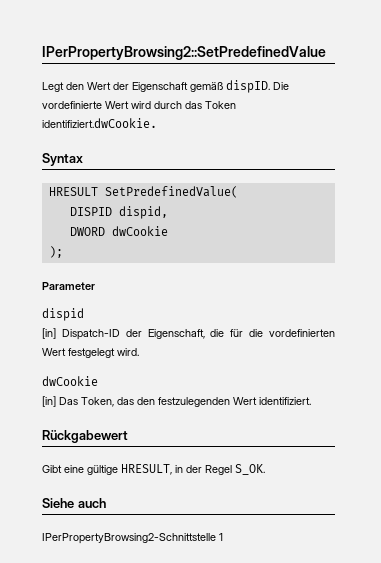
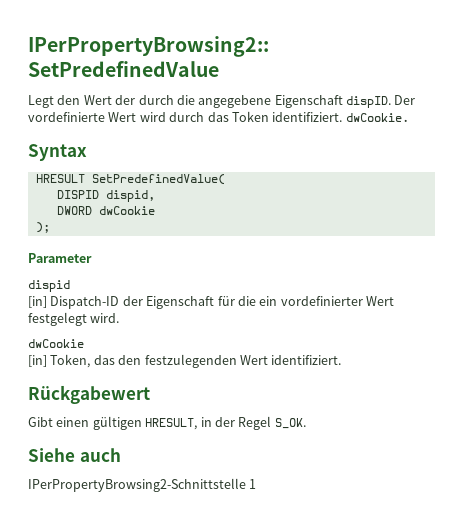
- Legt den Wert der Eigenschaft gemäß dispID. Die vordefinierte Wert wird durch das Token identifiziert.dwCookie.
+ Legt den Wert der durch die angegebene Eigenschaft dispID. Der vordefinierte Wert wird durch das Token identifiziert. dwCookie.
- [in] Dispatch-ID der Eigenschaft, die für die vordefinierten Wert festgelegt wird.
+ [in] Dispatch-ID der Eigenschaft für die ein vordefinierter Wert festgelegt wird.
- [in] Das Token, das den festzulegenden Wert identifiziert.
+ [in] Token, das den festzulegenden Wert identifiziert.
- Gibt eine gültige HRESULT, in der Regel S_OK.
+ Gibt einen gültigen HRESULT, in der Regel S_OK.

